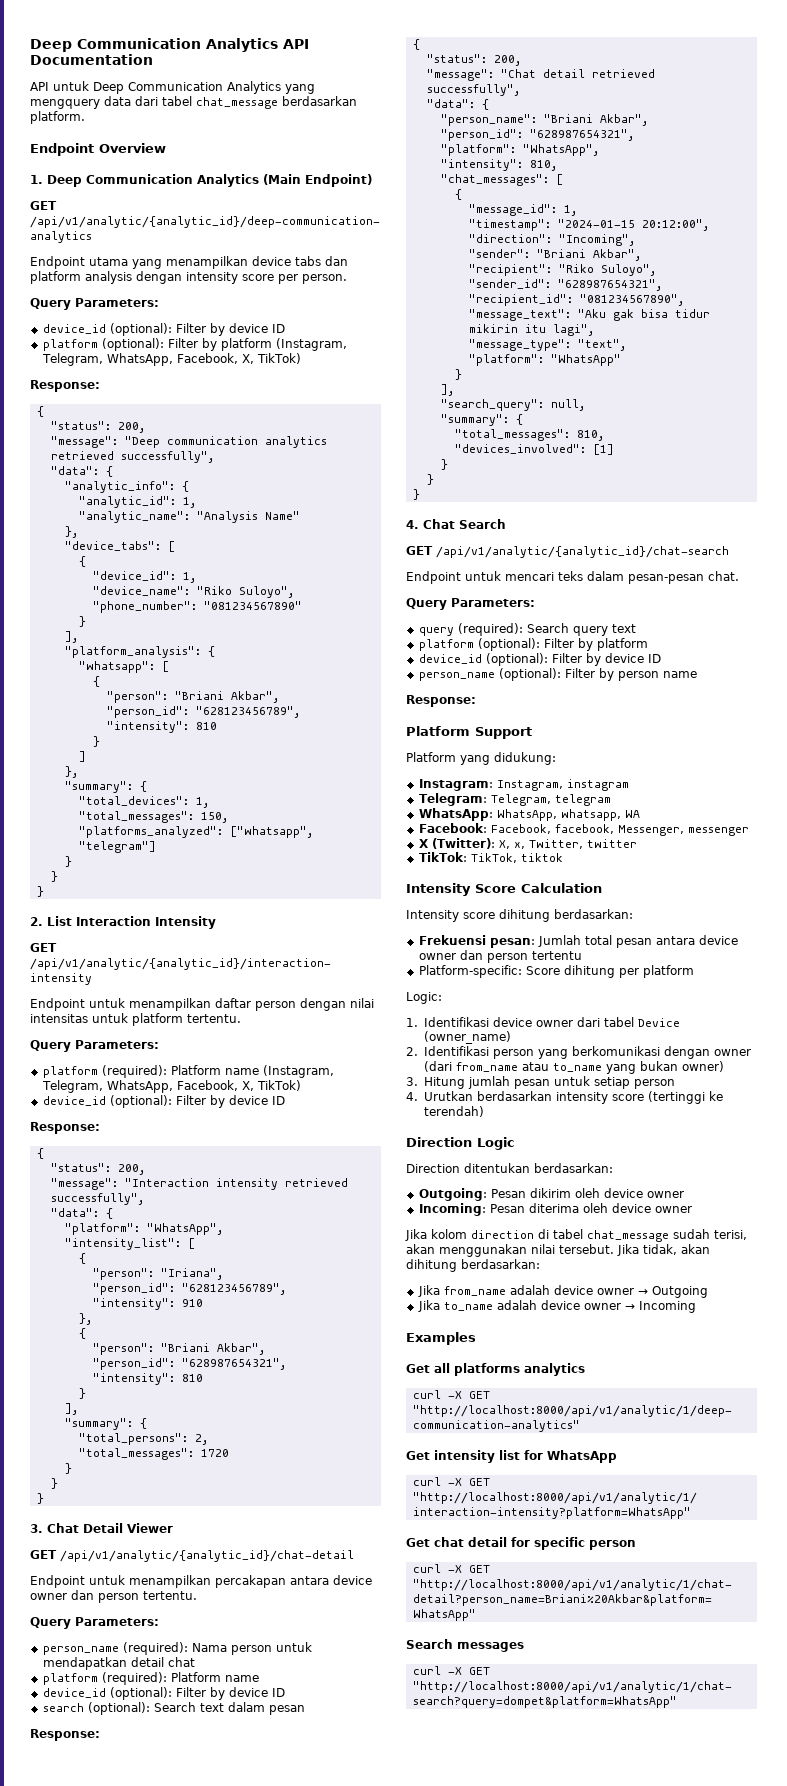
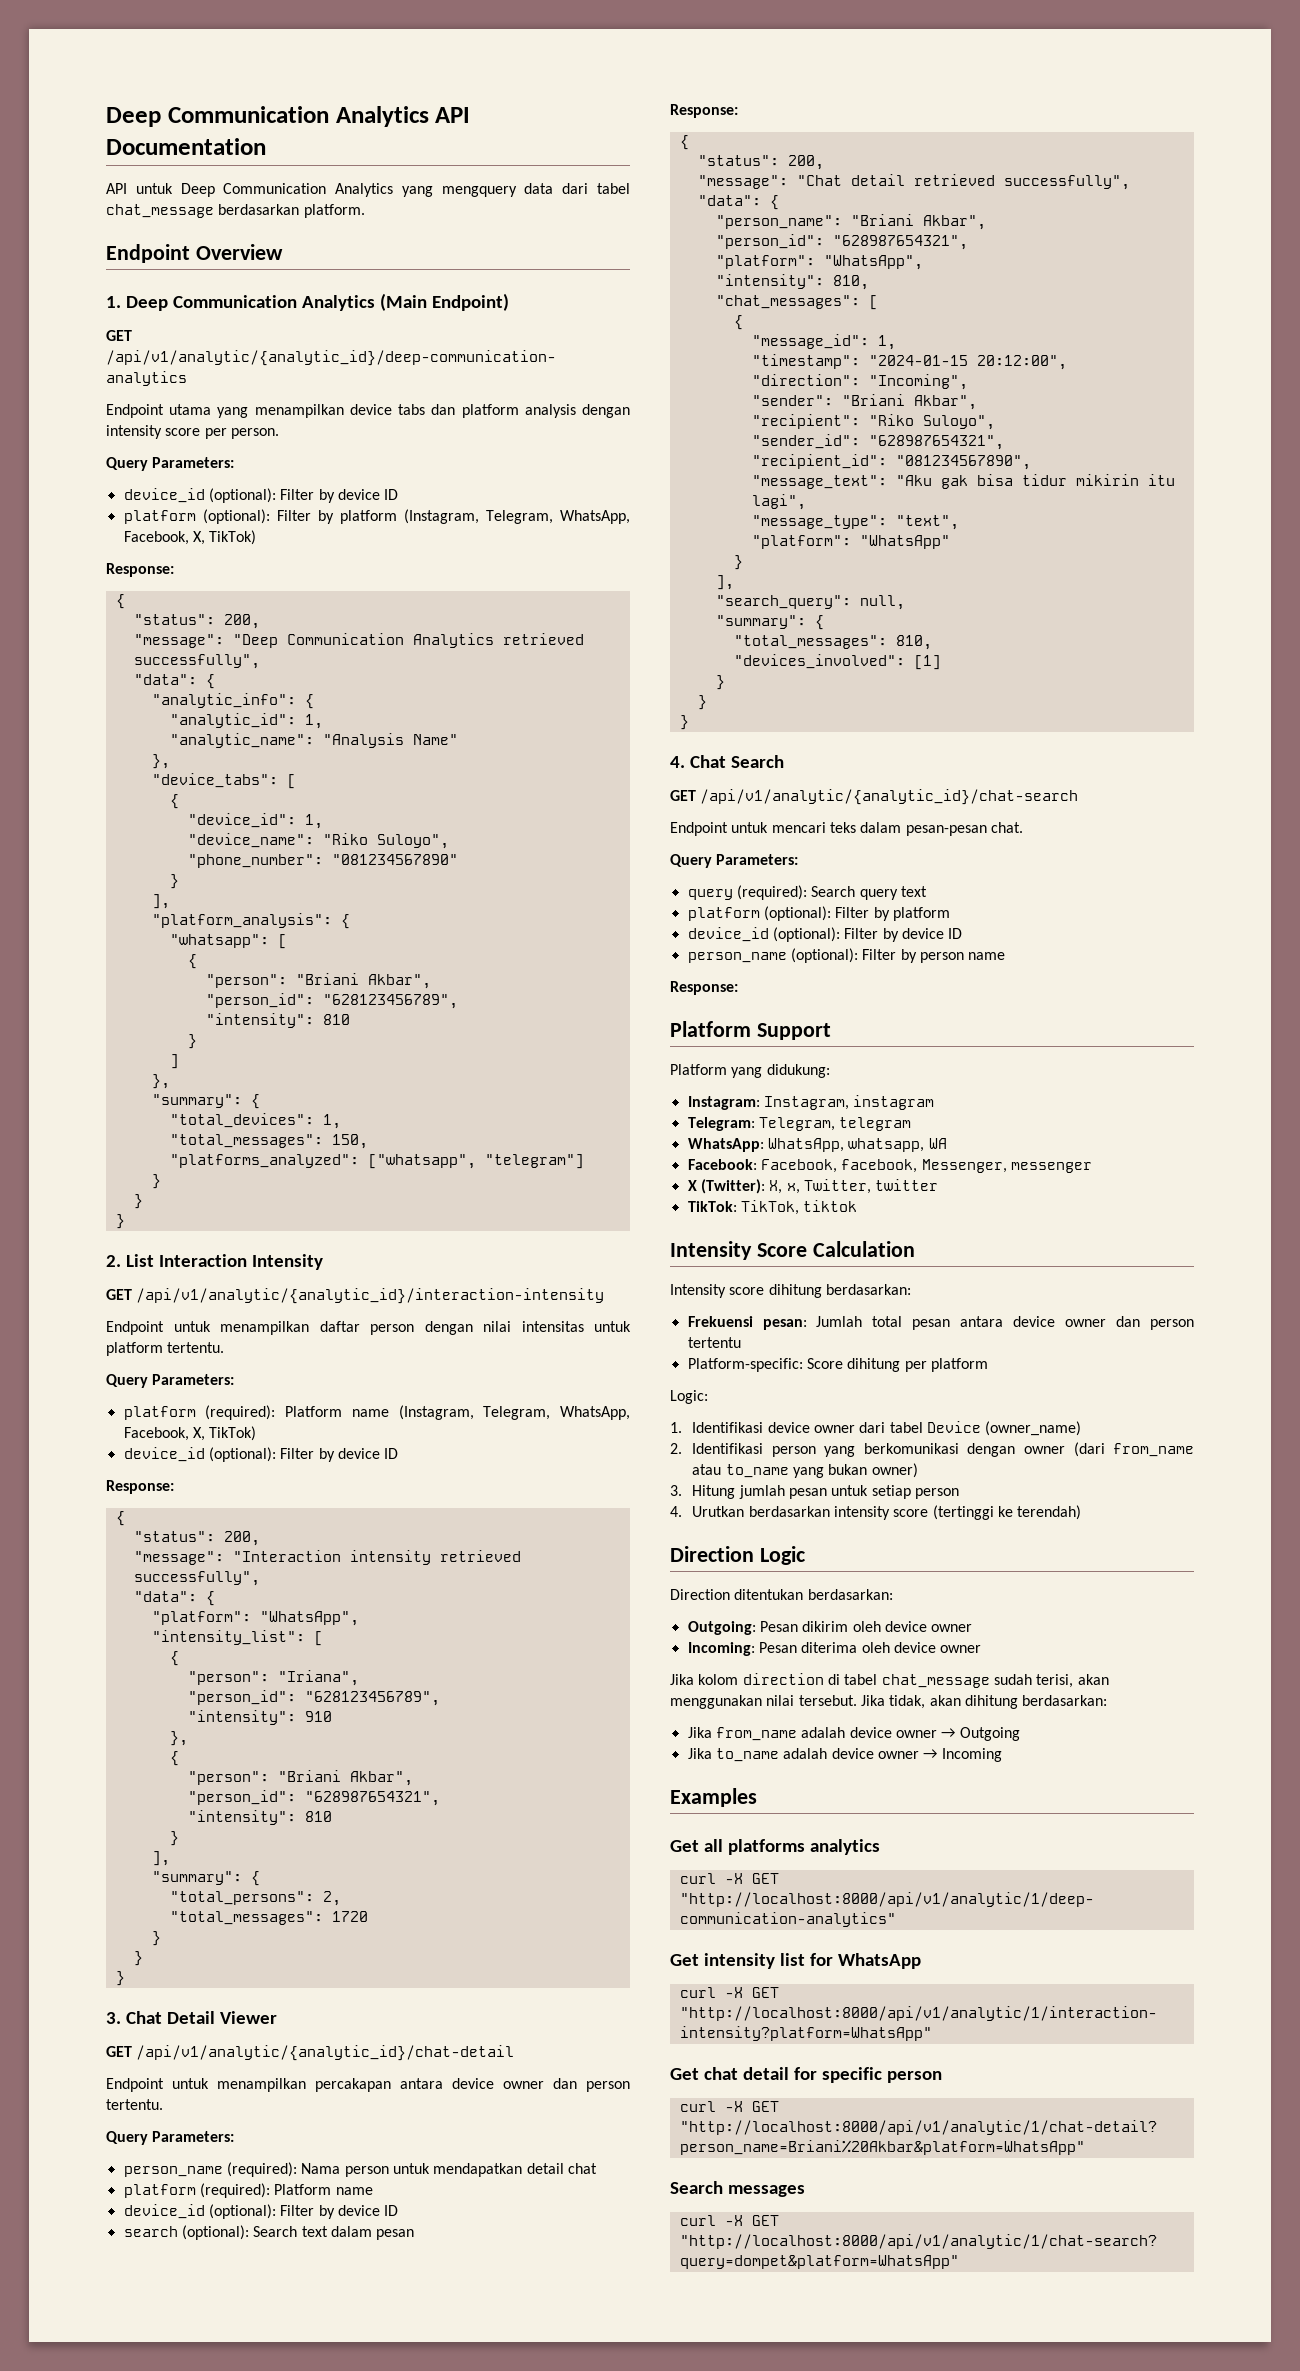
- "message": "Deep communication analytics retrieved successfully",
+ "message": "Deep Communication Analytics retrieved successfully",

